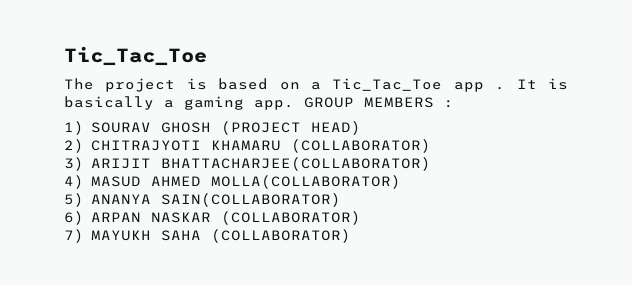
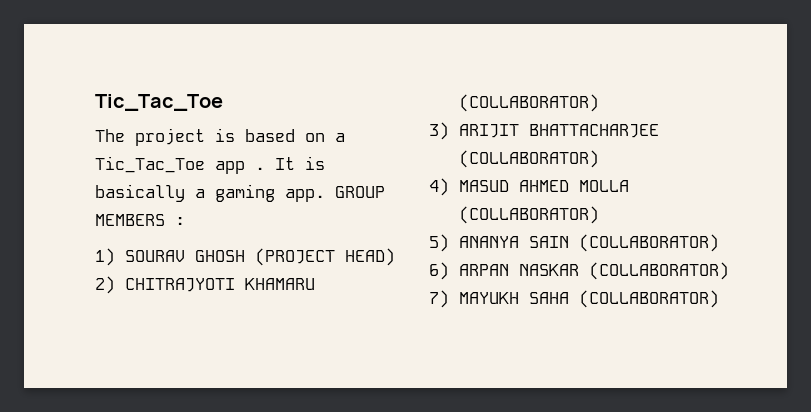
- 3) ARIJIT BHATTACHARJEE(COLLABORATOR)
+ 3) ARIJIT BHATTACHARJEE (COLLABORATOR)
- 4) MASUD AHMED MOLLA(COLLABORATOR)
+ 4) MASUD AHMED MOLLA (COLLABORATOR)
- 5) ANANYA SAIN(COLLABORATOR)
+ 5) ANANYA SAIN (COLLABORATOR)

